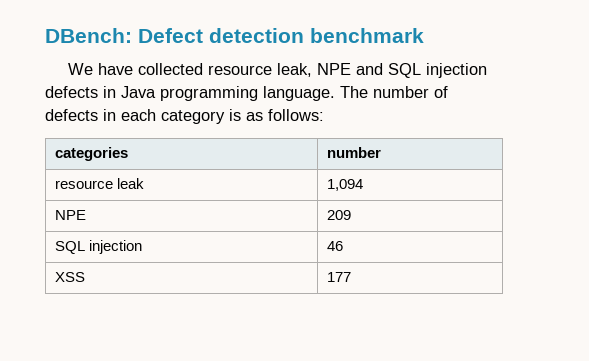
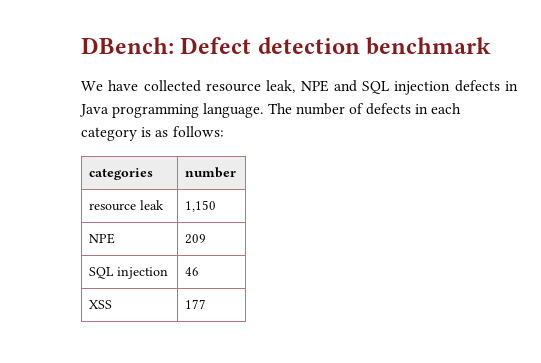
- resource leak | 1,094
+ resource leak | 1,150

